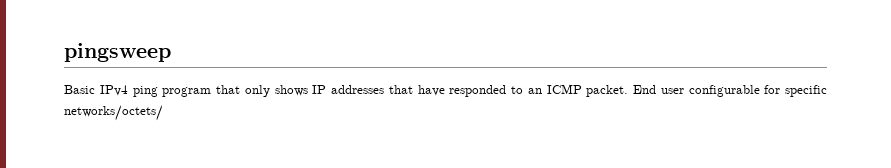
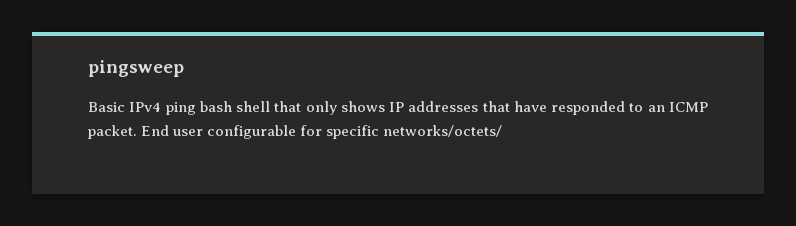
- Basic IPv4 ping program that only shows IP addresses that have responded to an ICMP packet.
+ Basic IPv4 ping bash shell that only shows IP addresses that have responded to an ICMP packet.

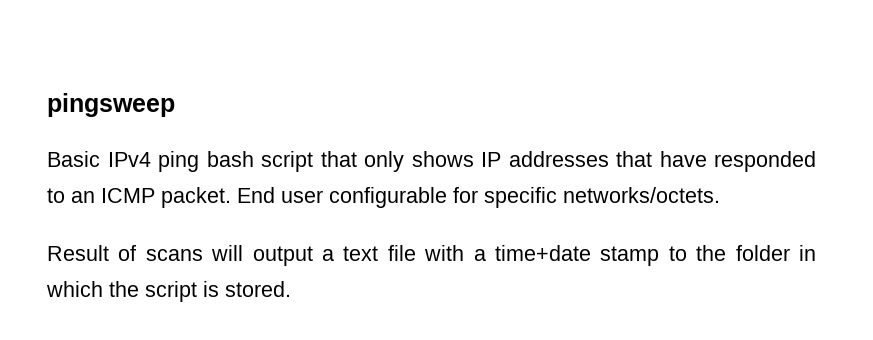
- Basic IPv4 ping bash shell that only shows IP addresses that have responded to an ICMP packet.
+ Basic IPv4 ping bash script that only shows IP addresses that have responded to an ICMP packet.
- End user configurable for specific networks/octets/
+ End user configurable for specific networks/octets.
+ Result of scans will output a text file with a time+date stamp to the folder in which the script is stored.

